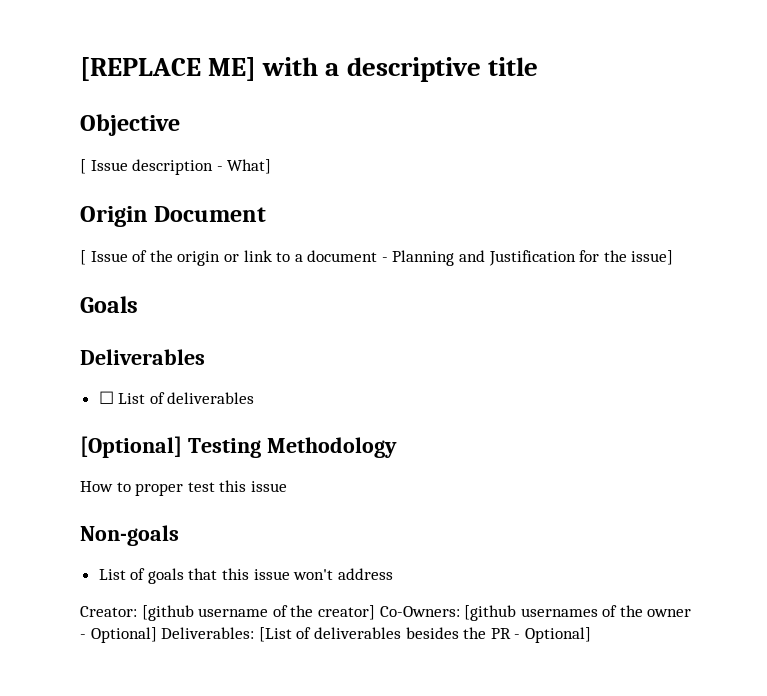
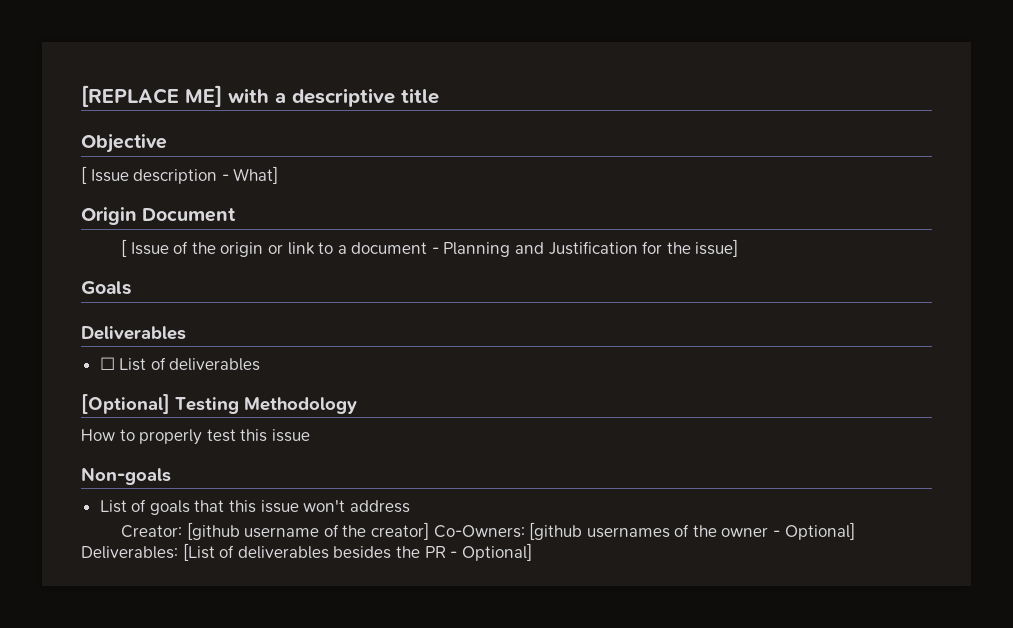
- How to proper test this issue
+ How to properly test this issue

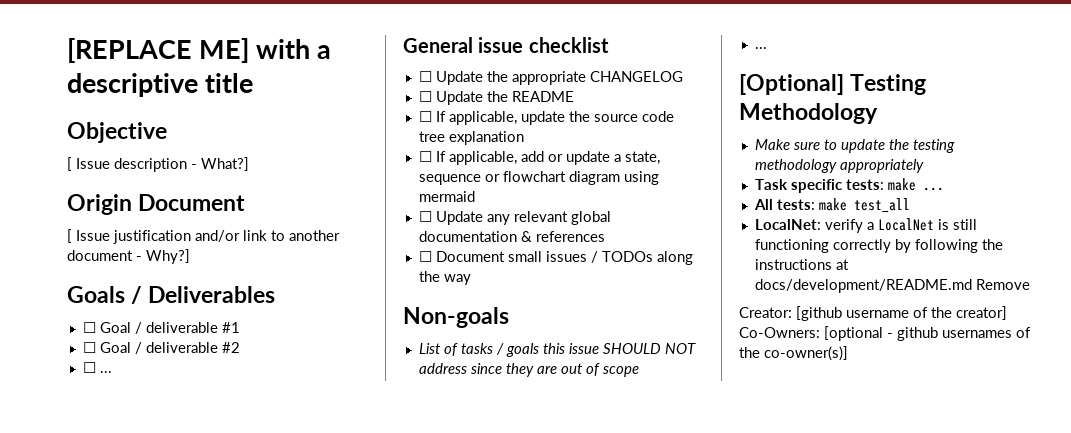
- [ Issue description - What]
+ [ Issue description - What?]
- [ Issue of the origin or link to a document - Planning and Justification for the issue]
+ [ Issue justification and/or link to another document - Why?]
- Goals
- Deliverables
+ Goals / Deliverables
- ☐ List of deliverables
+ ☐ Goal / deliverable #1
+ ☐ Goal / deliverable #2
+ ☐ ...
+ General issue checklist
+ ☐ Update the appropriate CHANGELOG
+ ☐ Update the README
+ ☐ If applicable, update the source code tree explanation
+ ☐ If applicable, add or update a state, sequence or flowchart diagram using mermaid
+ ☐ Update any relevant global documentation & references
+ ☐ Document small issues / TODOs along the way
+ Non-goals
+ List of tasks / goals this issue SHOULD NOT address since they are out of scope
+ ...
  [Optional] Testing Methodology
- How to properly test this issue
- Non-goals
- List of goals that this issue won't address
+ Make sure to update the testing methodology appropriately
+ Task specific tests: make ...
+ All tests: make test_all
+ LocalNet: verify a LocalNet is still functioning correctly by following the instructions at docs/development/README.md Remove
- Creator: [github username of the creator] Co-Owners: [github usernames of the owner - Optional] Deliverables: [List of deliverables besides the PR - Optional]
+ Creator: [github username of the creator] Co-Owners: [optional - github usernames of the co-owner(s)]

